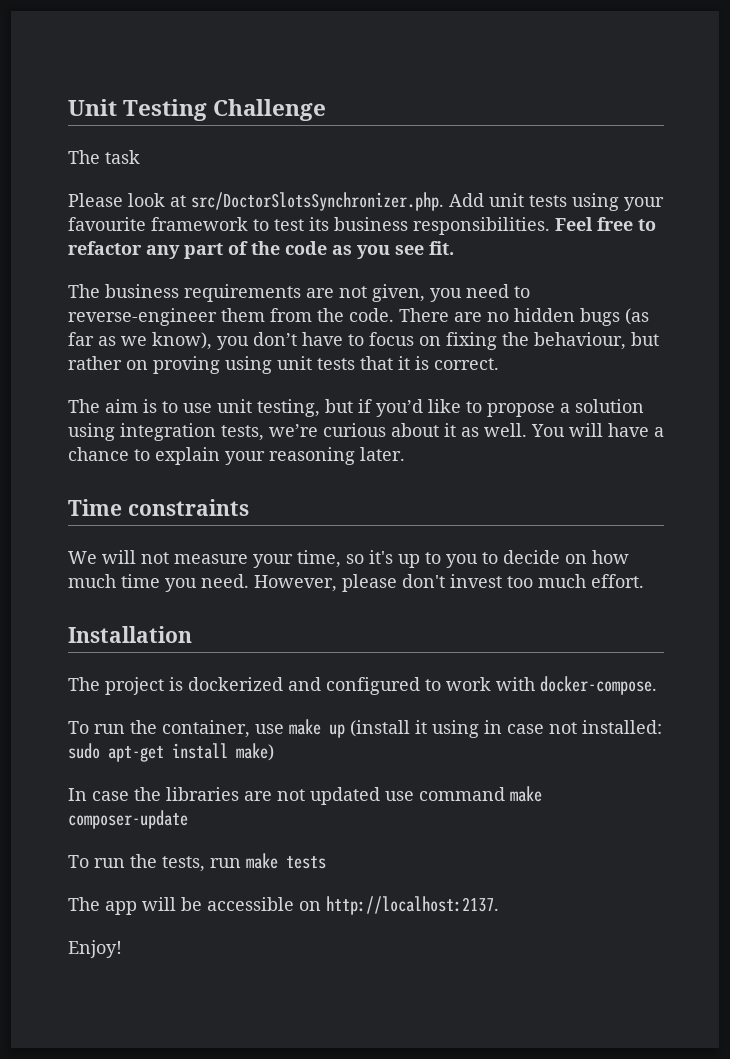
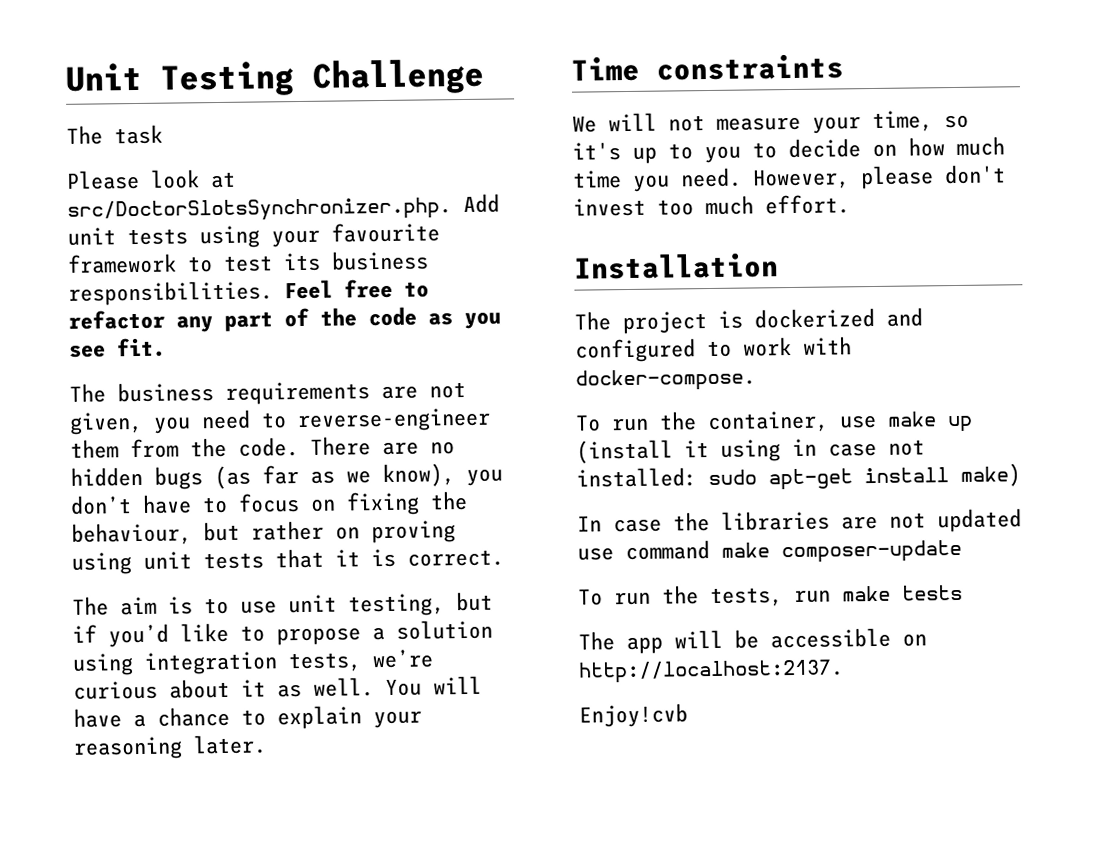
- Enjoy!
+ Enjoy!cvb

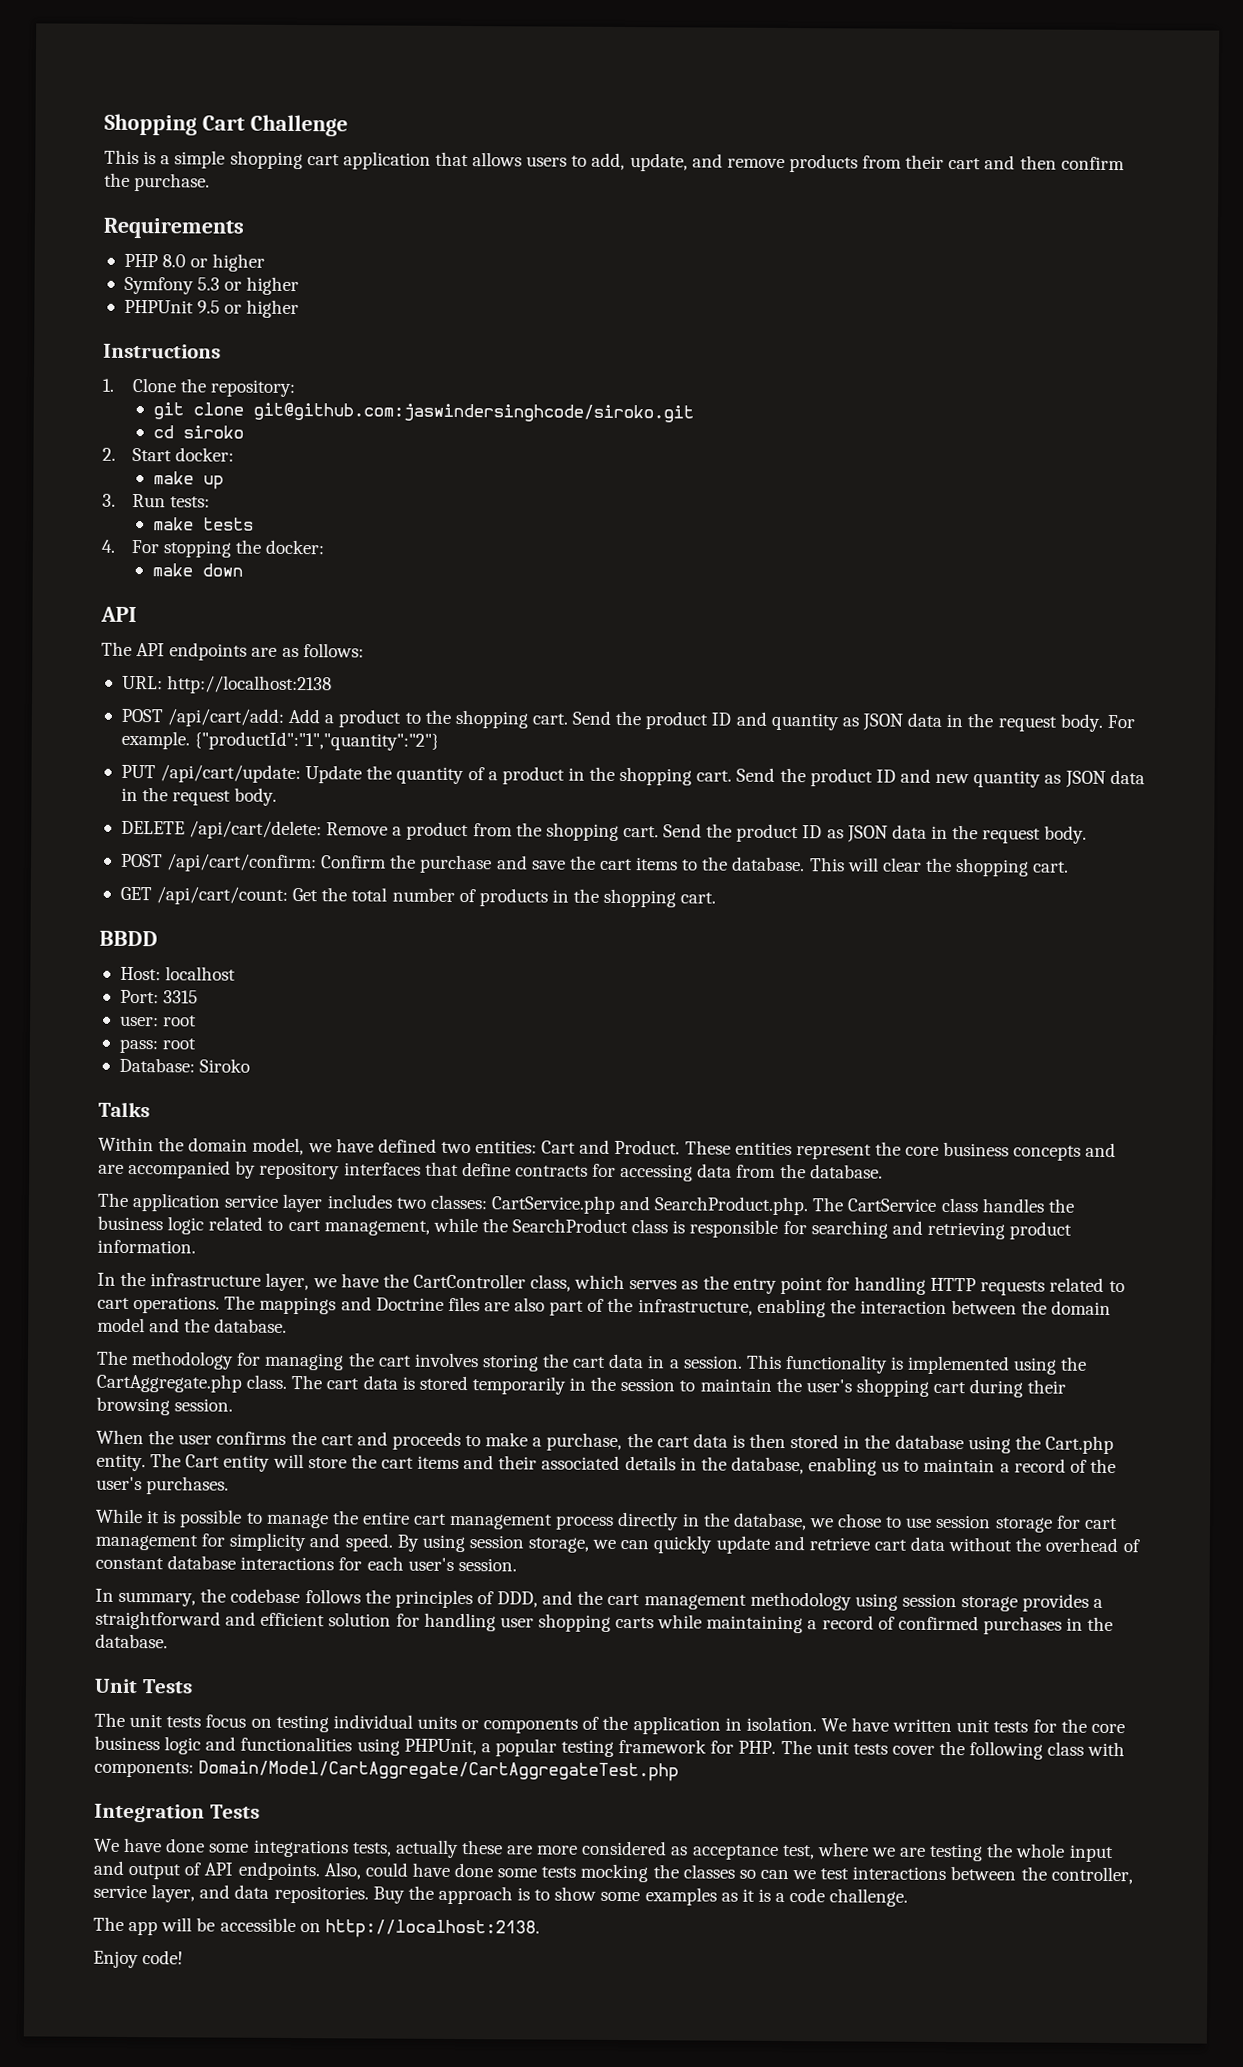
- Unit Testing Challenge
+ Shopping Cart Challenge
- The task
- Please look at src/DoctorSlotsSynchronizer.php. Add unit tests using your favourite framework to test its business responsibilities. Feel free to refactor any part of the code as you see fit.
- The business requirements are not given, you need to reverse-engineer them from the code. There are no hidden bugs (as far as we know), you don’t have to focus on fixing the behaviour, but rather on proving using unit tests that it is correct.
- The aim is to use unit testing, but if you’d like to propose a solution using integration tests, we’re curious about it as well. You will have a chance to explain your reasoning later.
- Time constraints
- We will not measure your time, so it's up to you to decide on how much time you need. However, please don't invest too much effort.
- Installation
- The project is dockerized and configured to work with docker-compose.
- To run the container, use make up (install it using in case not installed: sudo apt-get install make)
- In case the libraries are not updated use command make composer-update
- To run the tests, run make tests
+ This is a simple shopping cart application that allows users to add, update, and remove products from their cart and then confirm the purchase.
+ Requirements
+ PHP 8.0 or higher
+ Symfony 5.3 or higher
+ PHPUnit 9.5 or higher
+ Instructions
+ 1. Clone the repository:
+ git clone git@github.com:jaswindersinghcode/siroko.git
+ cd siroko
+ 2. Start docker:
+ make up
+ 3. Run tests:
+ make tests
+ 4. For stopping the docker:
+ make down
+ API
+ The API endpoints are as follows:
+ URL: http://localhost:2138
+ POST /api/cart/add: Add a product to the shopping cart. Send the product ID and quantity as JSON data in the request body. For example. {"productId":"1","quantity":"2"}
+ PUT /api/cart/update: Update the quantity of a product in the shopping cart. Send the product ID and new quantity as JSON data in the request body.
+ DELETE /api/cart/delete: Remove a product from the shopping cart. Send the product ID as JSON data in the request body.
+ POST /api/cart/confirm: Confirm the purchase and save the cart items to the database. This will clear the shopping cart.
+ GET /api/cart/count: Get the total number of products in the shopping cart.
+ BBDD
+ Host: localhost
+ Port: 3315
+ user: root
+ pass: root
+ Database: Siroko
+ Talks
+ Within the domain model, we have defined two entities: Cart and Product. These entities represent the core business concepts and are accompanied by repository interfaces that define contracts for accessing data from the database.
+ The application service layer includes two classes: CartService.php and SearchProduct.php. The CartService class handles the business logic related to cart management, while the SearchProduct class is responsible for searching and retrieving product information.
+ In the infrastructure layer, we have the CartController class, which serves as the entry point for handling HTTP requests related to cart operations. The mappings and Doctrine files are also part of the infrastructure, enabling the interaction between the domain model and the database.
+ The methodology for managing the cart involves storing the cart data in a session. This functionality is implemented using the CartAggregate.php class. The cart data is stored temporarily in the session to maintain the user's shopping cart during their browsing session.
+ When the user confirms the cart and proceeds to make a purchase, the cart data is then stored in the database using the Cart.php entity. The Cart entity will store the cart items and their associated details in the database, enabling us to maintain a record of the user's purchases.
+ While it is possible to manage the entire cart management process directly in the database, we chose to use session storage for cart management for simplicity and speed. By using session storage, we can quickly update and retrieve cart data without the overhead of constant database interactions for each user's session.
+ In summary, the codebase follows the principles of DDD, and the cart management methodology using session storage provides a straightforward and efficient solution for handling user shopping carts while maintaining a record of confirmed purchases in the database.
+ Unit Tests
+ The unit tests focus on testing individual units or components of the application in isolation. We have written unit tests for the core business logic and functionalities using PHPUnit, a popular testing framework for PHP. The unit tests cover the following class with components: Domain/Model/CartAggregate/CartAggregateTest.php
+ Integration Tests
+ We have done some integrations tests, actually these are more considered as acceptance test, where we are testing the whole input and output of API endpoints. Also, could have done some tests mocking the classes so can we test interactions between the controller, service layer, and data repositories. Buy the approach is to show some examples as it is a code challenge.
- The app will be accessible on http://localhost:2137.
- Enjoy!cvb
+ The app will be accessible on http://localhost:2138.
+ Enjoy code!

